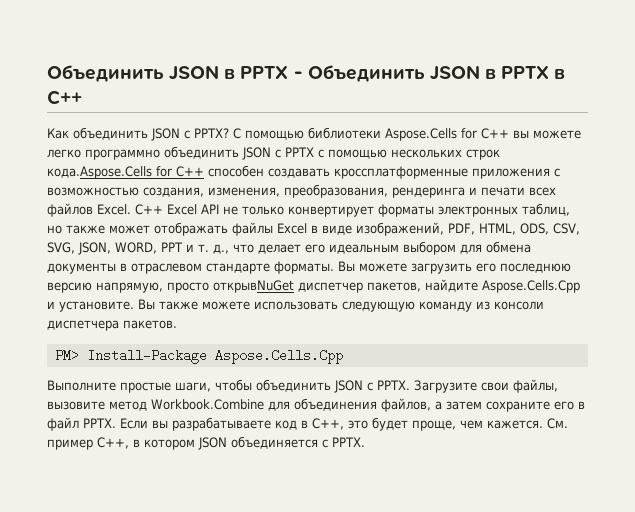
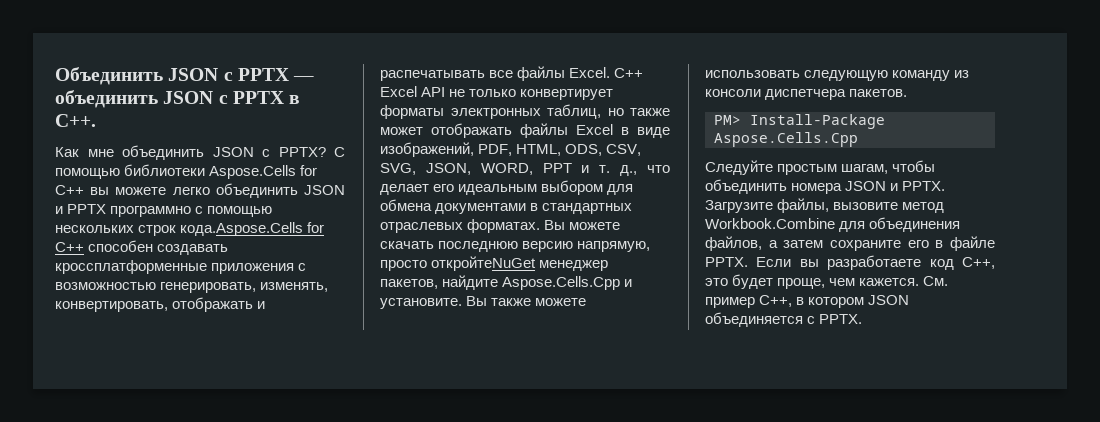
- Объединить JSON в PPTX - Объединить JSON в PPTX в C++
+ Объединить JSON с PPTX — объединить JSON с PPTX в C++.
- Как объединить JSON с PPTX?
+ Как мне объединить JSON с PPTX?
- С помощью библиотеки Aspose.Cells for C++ вы можете легко программно объединить JSON с PPTX с помощью нескольких строк кода.Aspose.Cells for C++ способен создавать кроссплатформенные приложения с возможностью создания, изменения, преобразования, рендеринга и печати всех файлов Excel.
+ С помощью библиотеки Aspose.Cells for C++ вы можете легко объединить JSON и PPTX программно с помощью нескольких строк кода.Aspose.Cells for C++ способен создавать кроссплатформенные приложения с возможностью генерировать, изменять, конвертировать, отображать и распечатывать все файлы Excel.
- C++ Excel API не только конвертирует форматы электронных таблиц, но также может отображать файлы Excel в виде изображений, PDF, HTML, ODS, CSV, SVG, JSON, WORD, PPT и т. д., что делает его идеальным выбором для обмена документы в отраслевом стандарте форматы. Вы можете загрузить его последнюю версию напрямую, просто открывNuGet диспетчер пакетов, найдите Aspose.Cells.Cpp и установите.
+ C++ Excel API не только конвертирует форматы электронных таблиц, но также может отображать файлы Excel в виде изображений, PDF, HTML, ODS, CSV, SVG, JSON, WORD, PPT и т. д., что делает его идеальным выбором для обмена документами в стандартных отраслевых форматах. Вы можете скачать последнюю версию напрямую, просто откройтеNuGet менеджер пакетов, найдите Aspose.Cells.Cpp и установите.
- Выполните простые шаги, чтобы объединить JSON с PPTX.
+ Следуйте простым шагам, чтобы объединить номера JSON и PPTX.
- Загрузите свои файлы, вызовите метод Workbook.Combine для объединения файлов, а затем сохраните его в файл PPTX.
+ Загрузите файлы, вызовите метод Workbook.Combine для объединения файлов, а затем сохраните его в файле PPTX.
- Если вы разрабатываете код в C++, это будет проще, чем кажется.
+ Если вы разработаете код C++, это будет проще, чем кажется.

